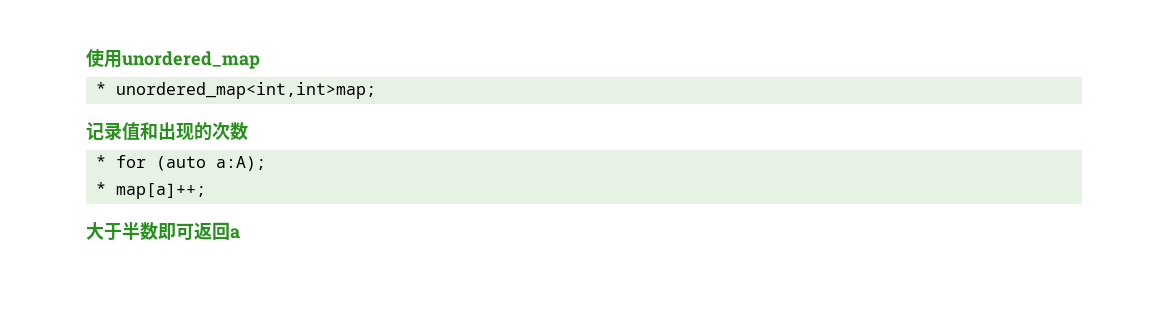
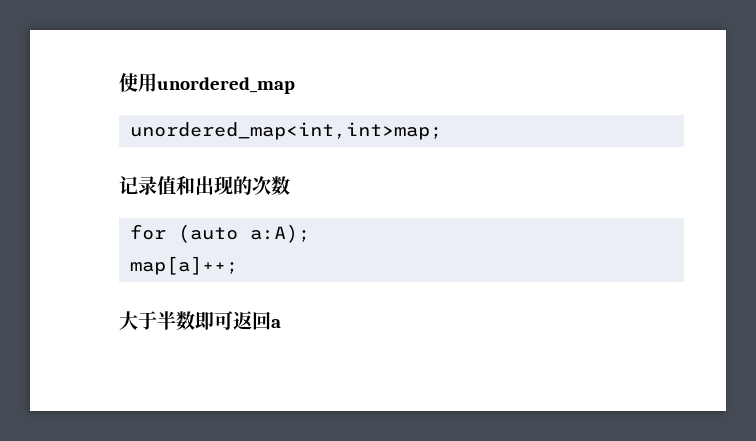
- * unordered_map<int,int>map;
+ unordered_map<int,int>map;
- * for (auto a:A);
+ for (auto a:A);
- * map[a]++;
+ map[a]++;

